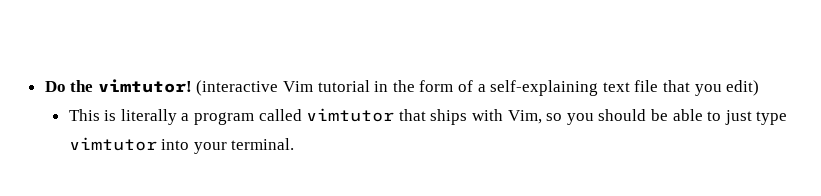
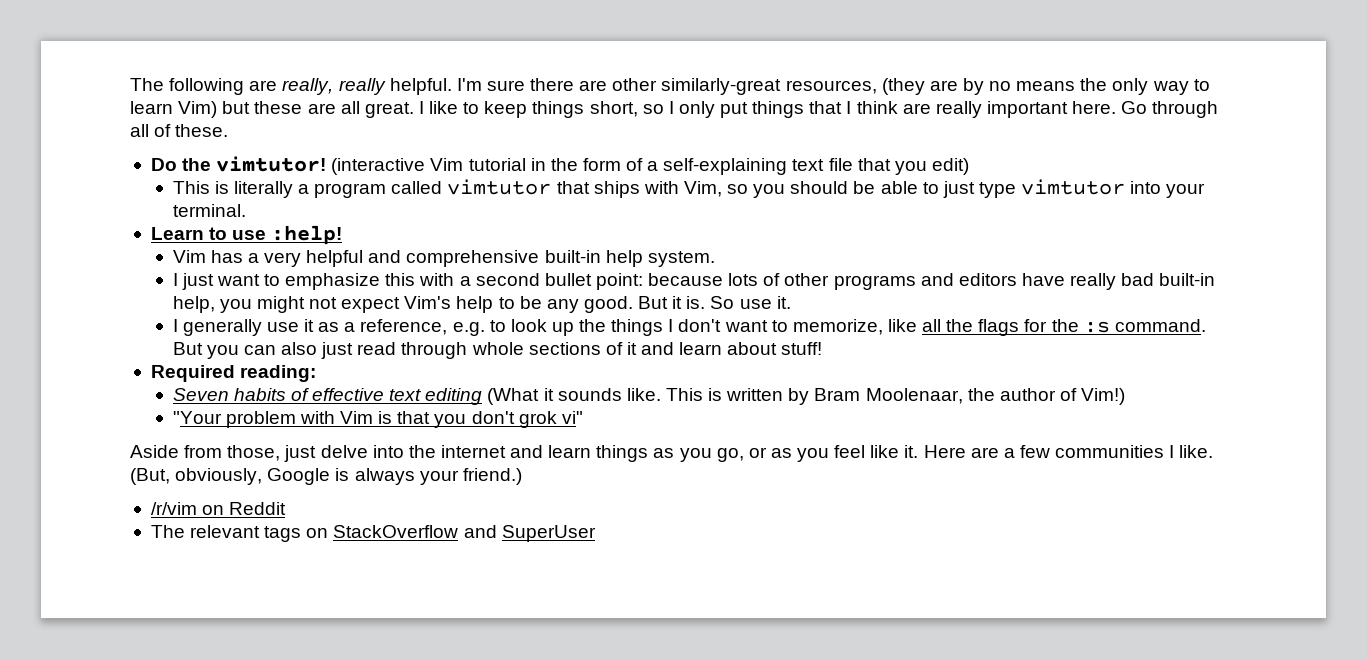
+ The following are really, really helpful. I'm sure there are other similarly-great resources, (they are by no means the only way to learn Vim) but these are all great. I like to keep things short, so I only put things that I think are really important here. Go through all of these.
+ Learn to use :help!
+ Vim has a very helpful and comprehensive built-in help system.
+ I just want to emphasize this with a second bullet point: because lots of other programs and editors have really bad built-in help, you might not expect Vim's help to be any good. But it is. So use it.
+ I generally use it as a reference, e.g. to look up the things I don't want to memorize, like all the flags for the :s command. But you can also just read through whole sections of it and learn about stuff!
+ Required reading:
+ Seven habits of effective text editing (What it sounds like. This is written by Bram Moolenaar, the author of Vim!)
+ "Your problem with Vim is that you don't grok vi"
+ Aside from those, just delve into the internet and learn things as you go, or as you feel like it. Here are a few communities I like. (But, obviously, Google is always your friend.)
+ /r/vim on Reddit
+ The relevant tags on StackOverflow and SuperUser

